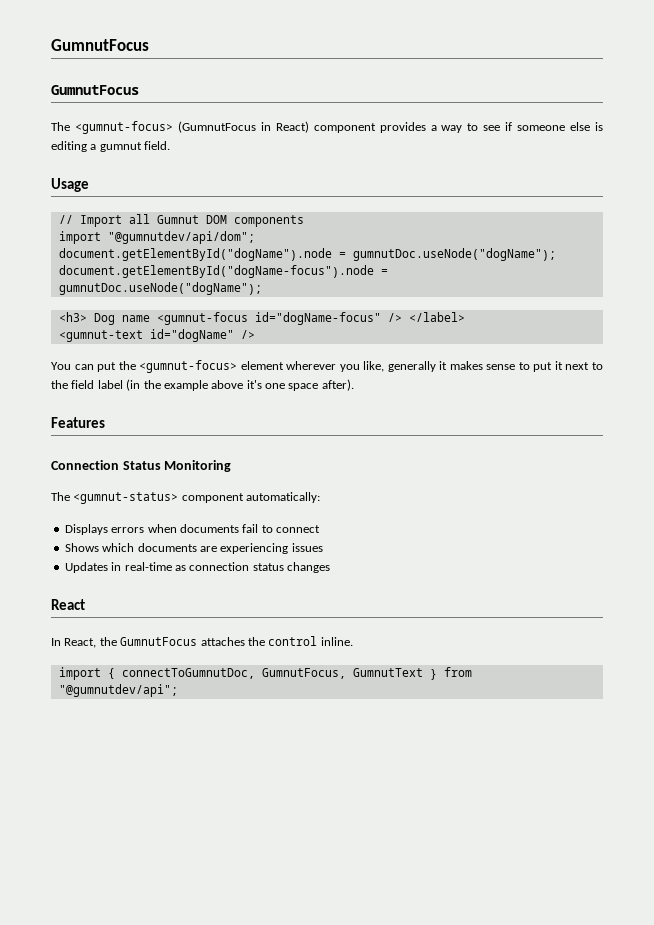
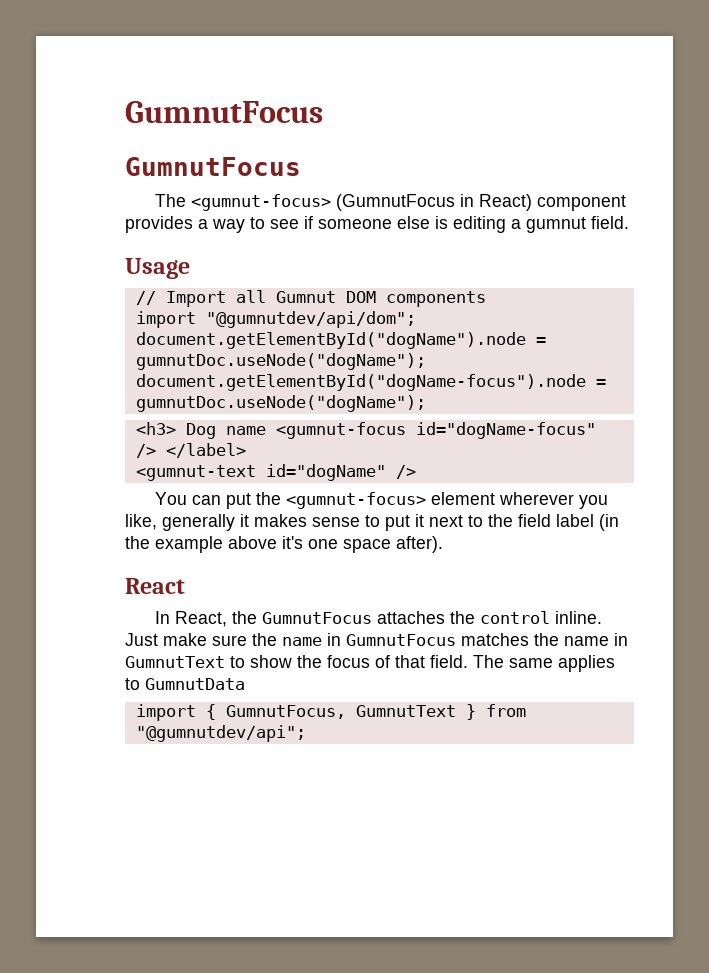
- Features
- Connection Status Monitoring
- The <gumnut-status> component automatically:
- Displays errors when documents fail to connect
- Shows which documents are experiencing issues
- Updates in real-time as connection status changes
+ Just make sure the name in GumnutFocus matches the name in GumnutText to show the focus of that field. The same applies to GumnutData
- import { connectToGumnutDoc, GumnutFocus, GumnutText } from "@gumnutdev/api";
+ import { GumnutFocus, GumnutText } from "@gumnutdev/api";

